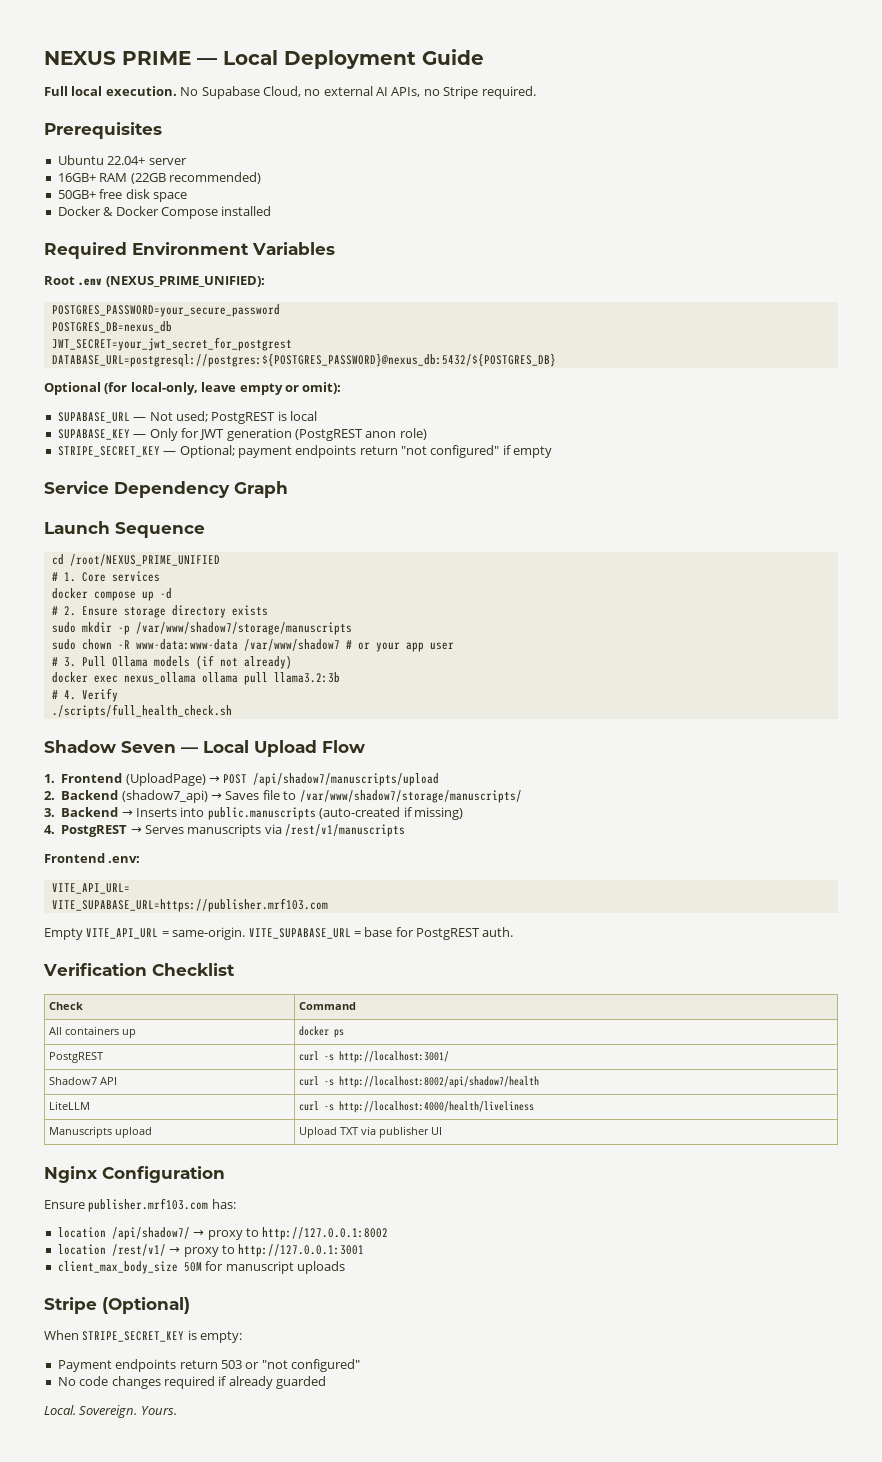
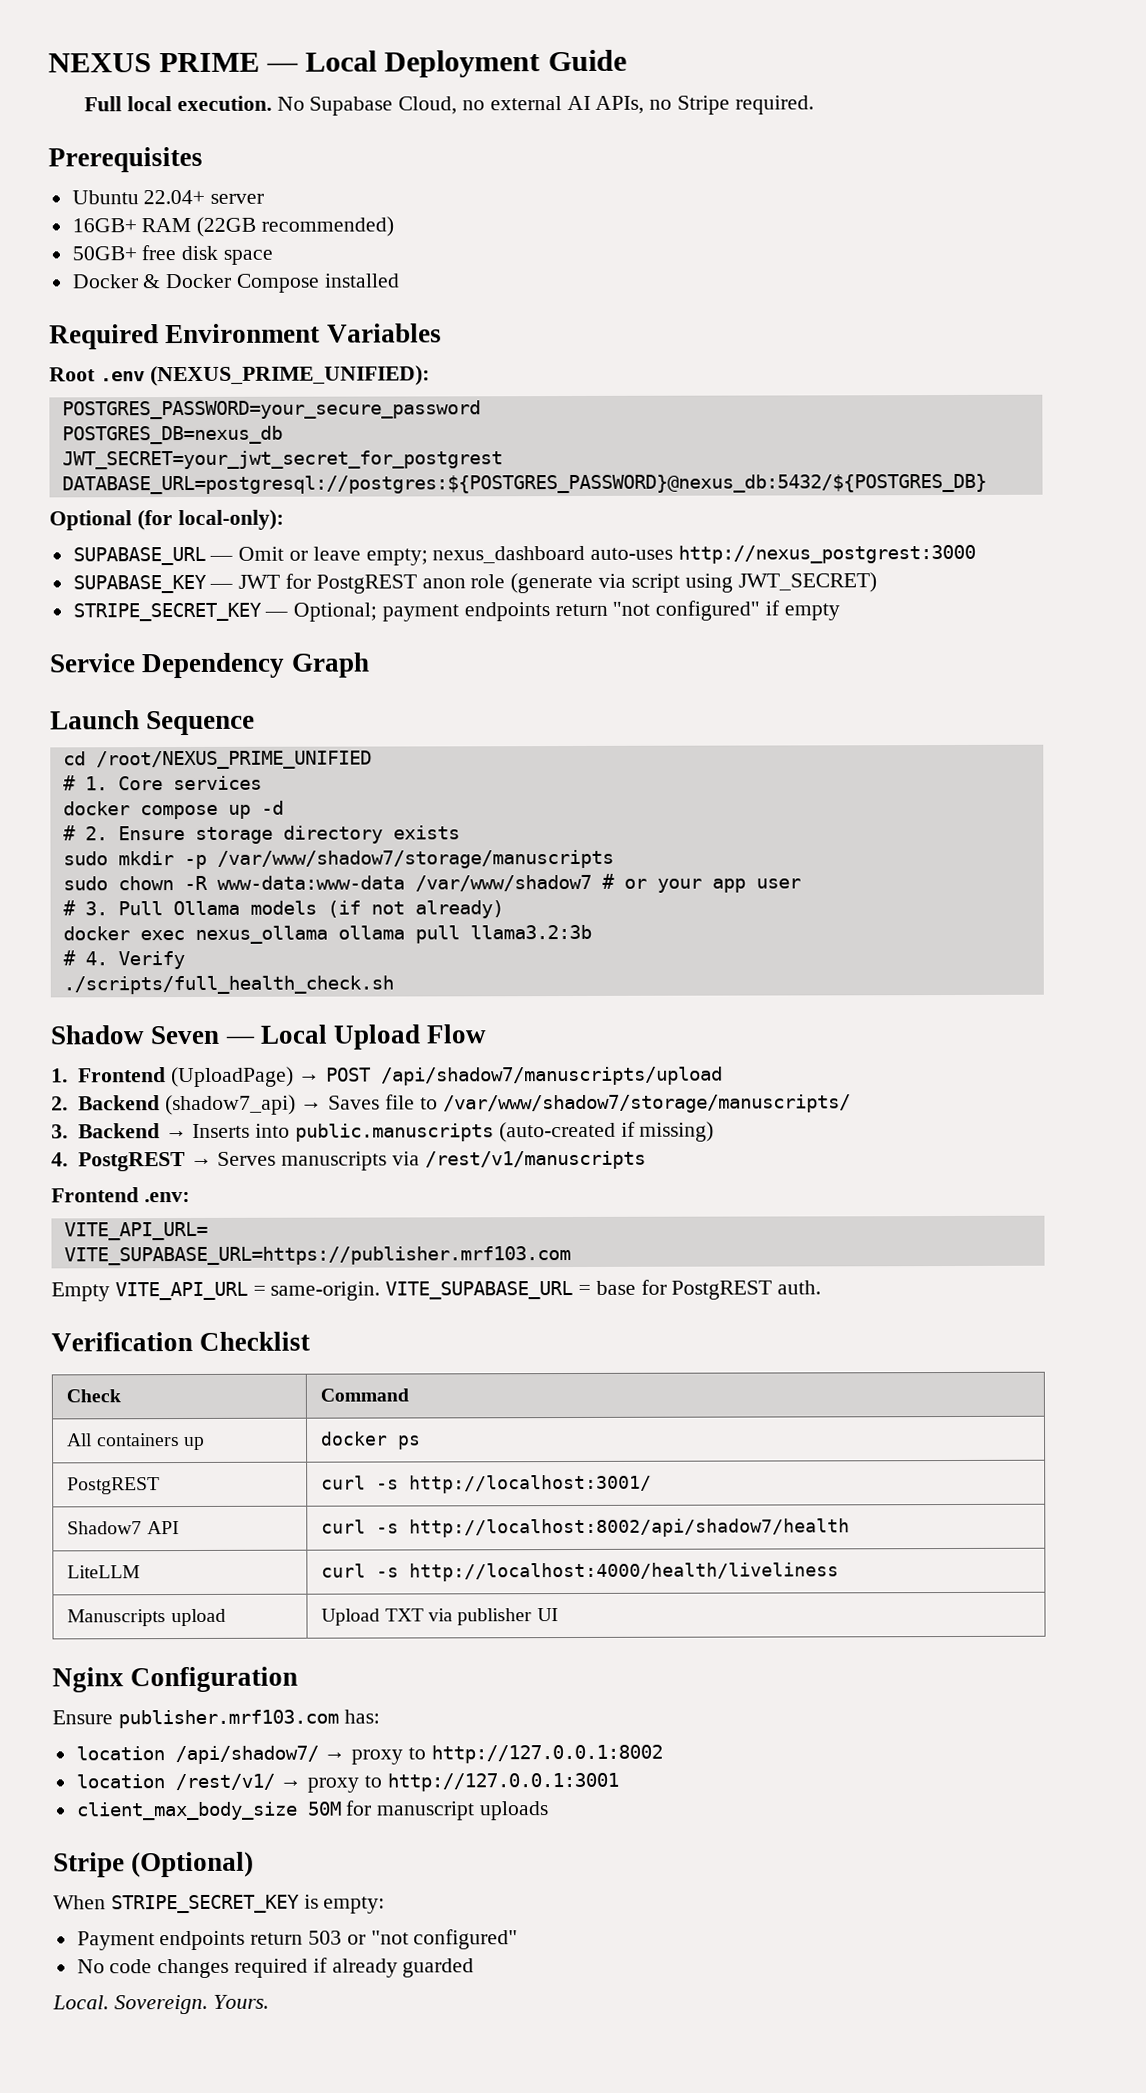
- Optional (for local-only, leave empty or omit):
- SUPABASE_URL — Not used; PostgREST is local
- SUPABASE_KEY — Only for JWT generation (PostgREST anon role)
+ Optional (for local-only):
+ SUPABASE_URL — Omit or leave empty; nexus_dashboard auto-uses http://nexus_postgrest:3000
+ SUPABASE_KEY — JWT for PostgREST anon role (generate via script using JWT_SECRET)

